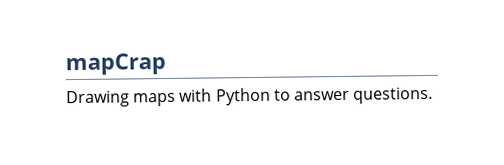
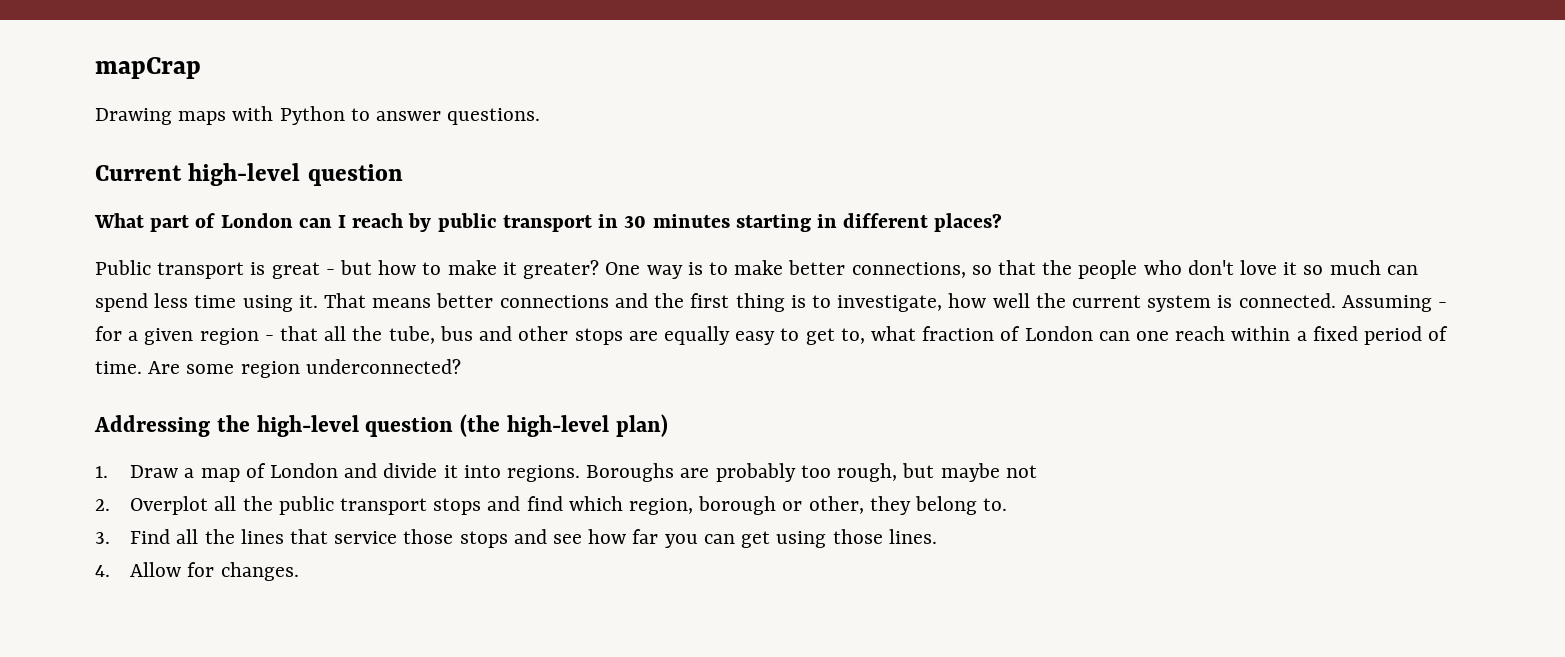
+ Current high-level question
+ What part of London can I reach by public transport in 30 minutes starting in different places?
+ Public transport is great - but how to make it greater? One way is to make better connections, so that the people who don't love it so much can spend less time using it. That means better connections and the first thing is to investigate, how well the current system is connected. Assuming - for a given region - that all the tube, bus and other stops are equally easy to get to, what fraction of London can one reach within a fixed period of time. Are some region underconnected?
+ Addressing the high-level question (the high-level plan)
+ 1. Draw a map of London and divide it into regions. Boroughs are probably too rough, but maybe not
+ 2. Overplot all the public transport stops and find which region, borough or other, they belong to.
+ 3. Find all the lines that service those stops and see how far you can get using those lines.
+ 4. Allow for changes.

